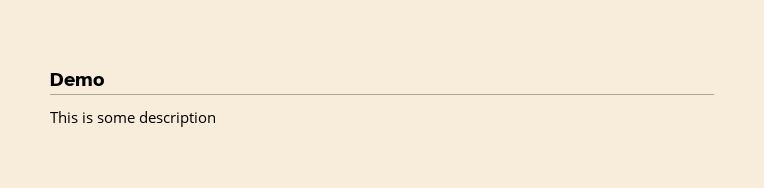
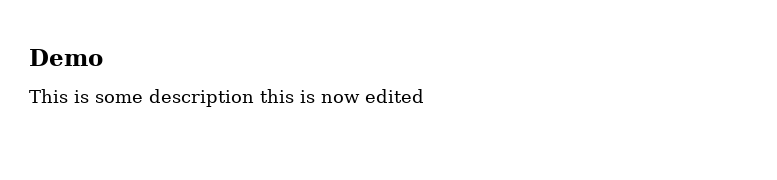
- This is some description
+ This is some description this is now edited

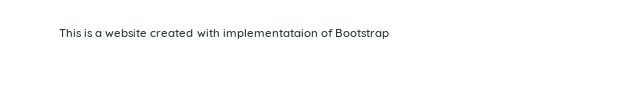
- Demo
- This is some description this is now edited
+ This is a website created with implementataion of Bootstrap

